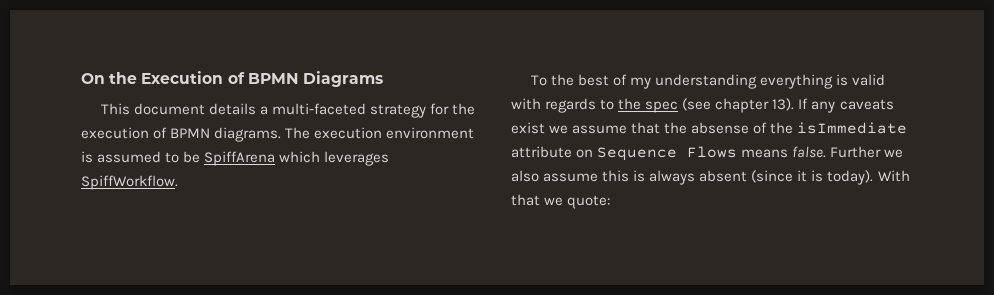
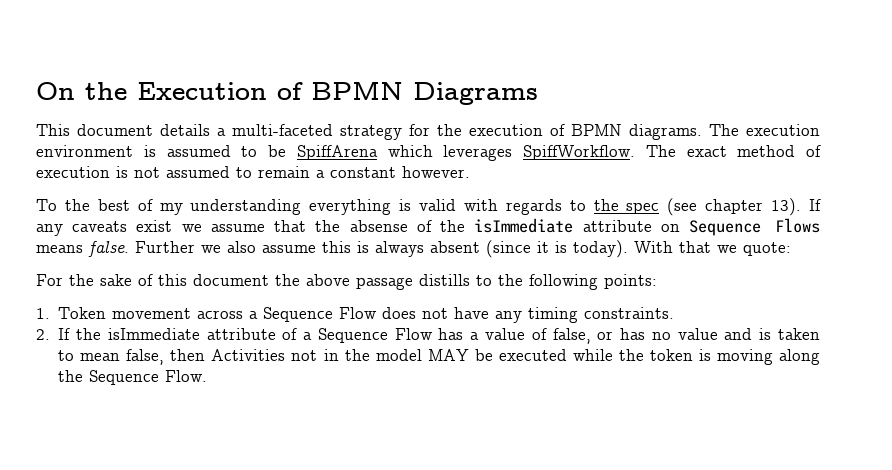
+ The exact method of execution is not assumed to remain a constant however.
+ For the sake of this document the above passage distills to the following points:
+ 1. Token movement across a Sequence Flow does not have any timing constraints.
+ 2. If the isImmediate attribute of a Sequence Flow has a value of false, or has no value and is taken to mean false, then Activities not in the model MAY be executed while the token is moving along the Sequence Flow.

